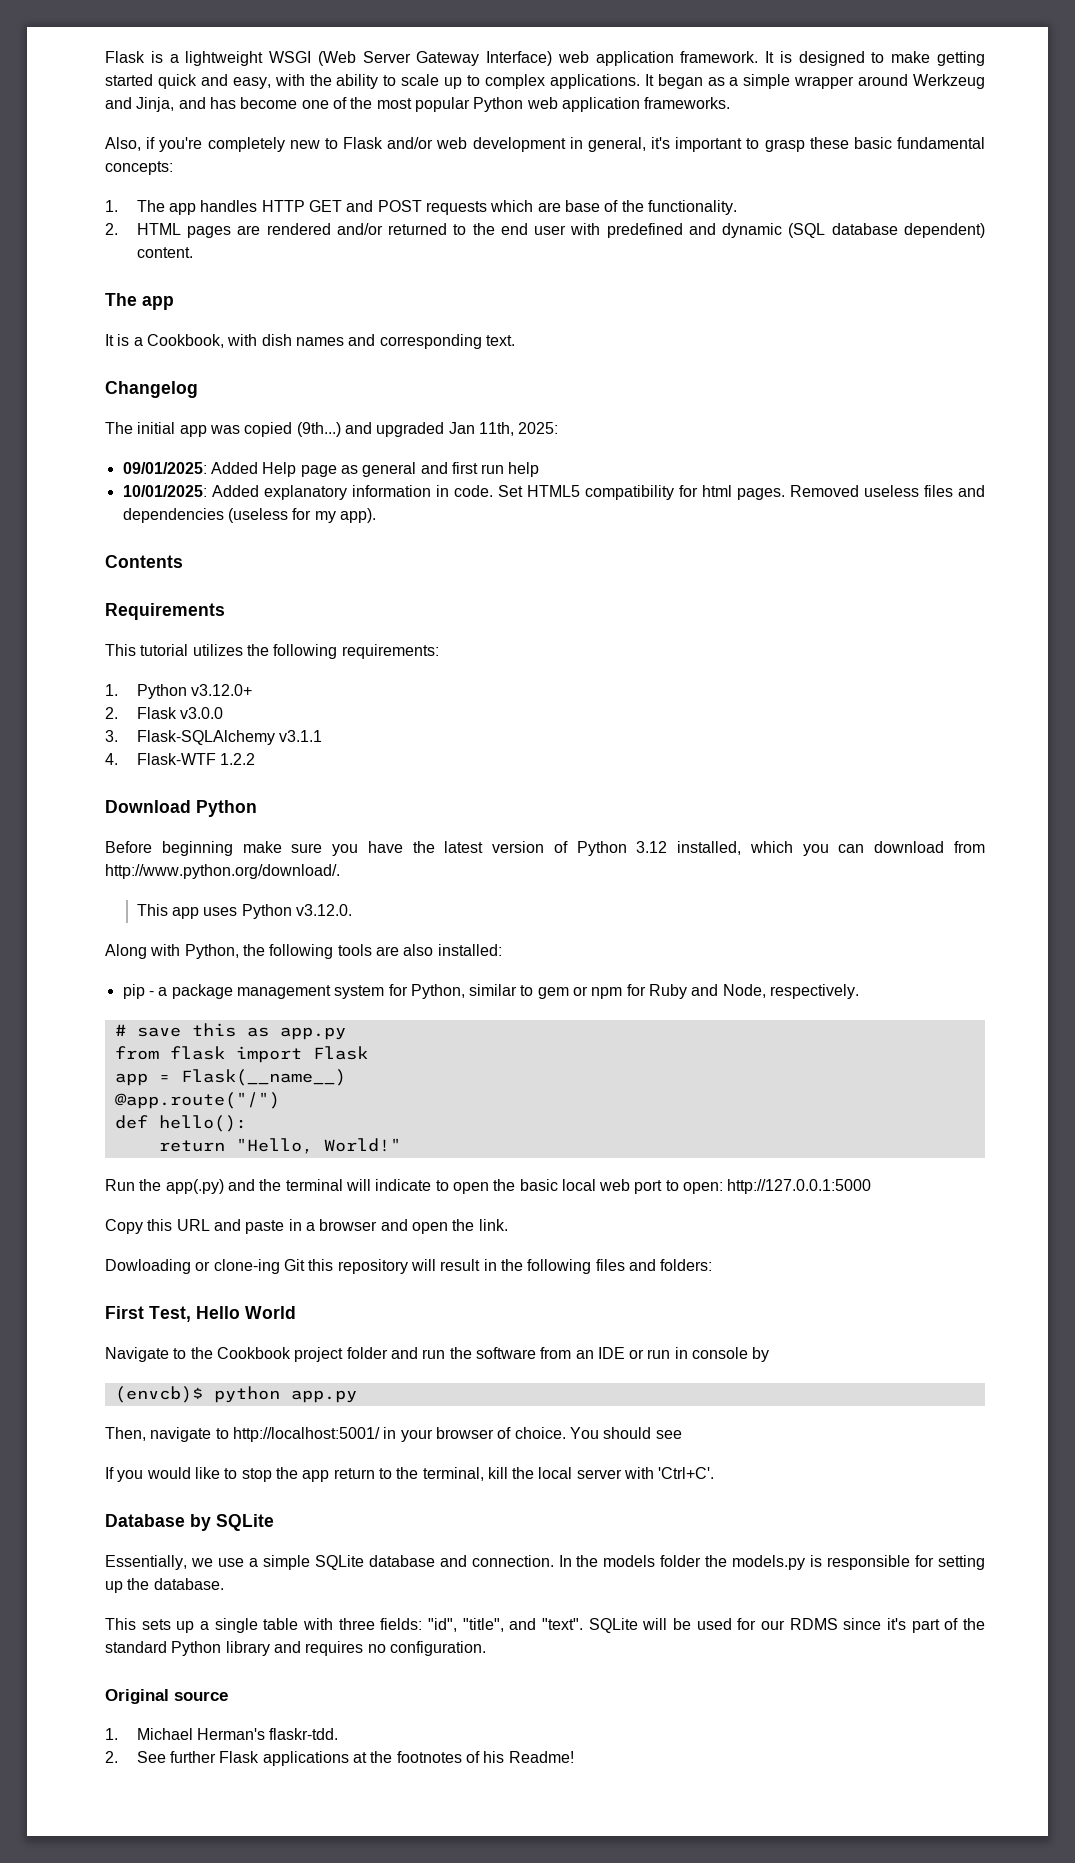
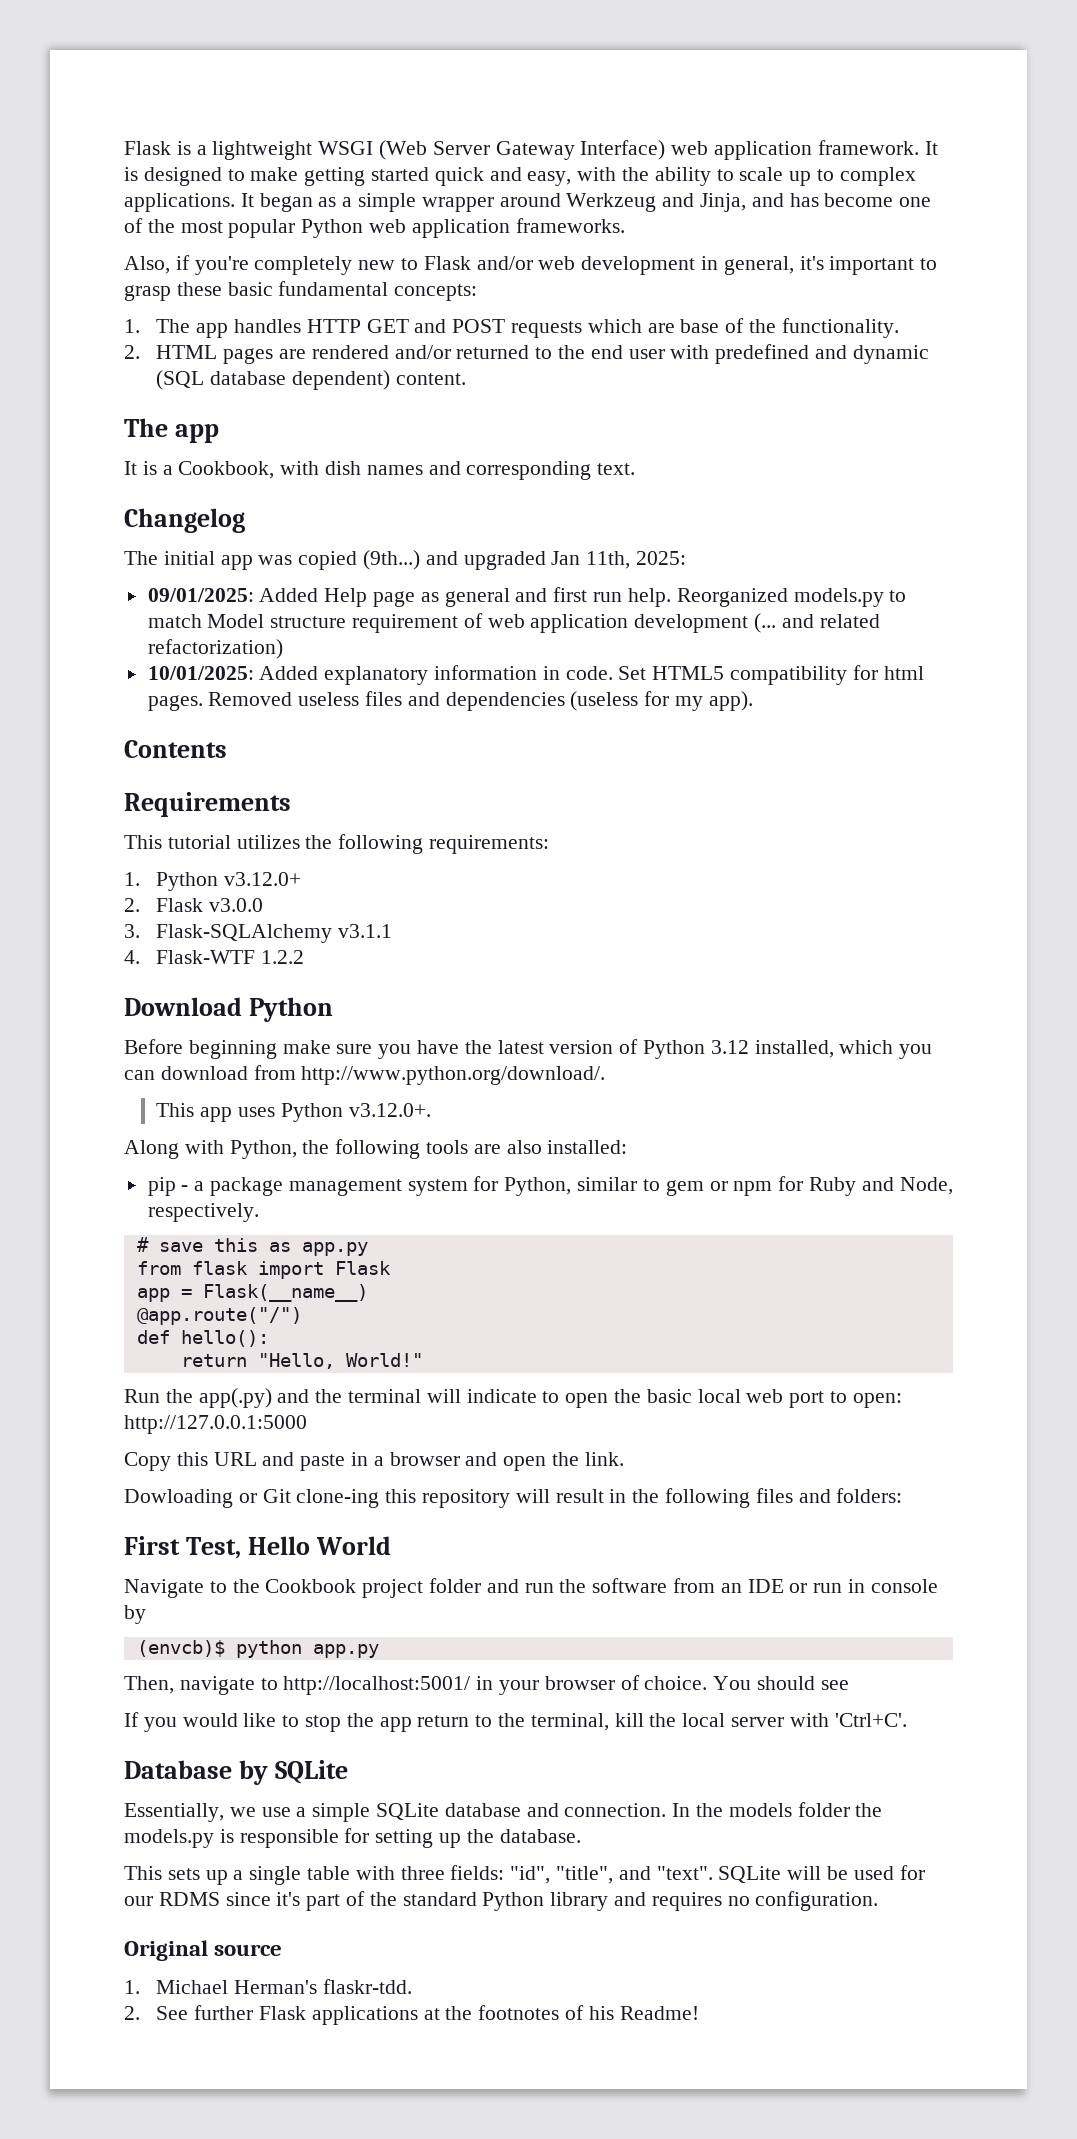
- 09/01/2025: Added Help page as general and first run help
+ 09/01/2025: Added Help page as general and first run help. Reorganized models.py to match Model structure requirement of web application development (... and related refactorization)
- This app uses Python v3.12.0.
+ This app uses Python v3.12.0+.
- Dowloading or clone-ing Git this repository will result in the following files and folders:
+ Dowloading or Git clone-ing this repository will result in the following files and folders:

